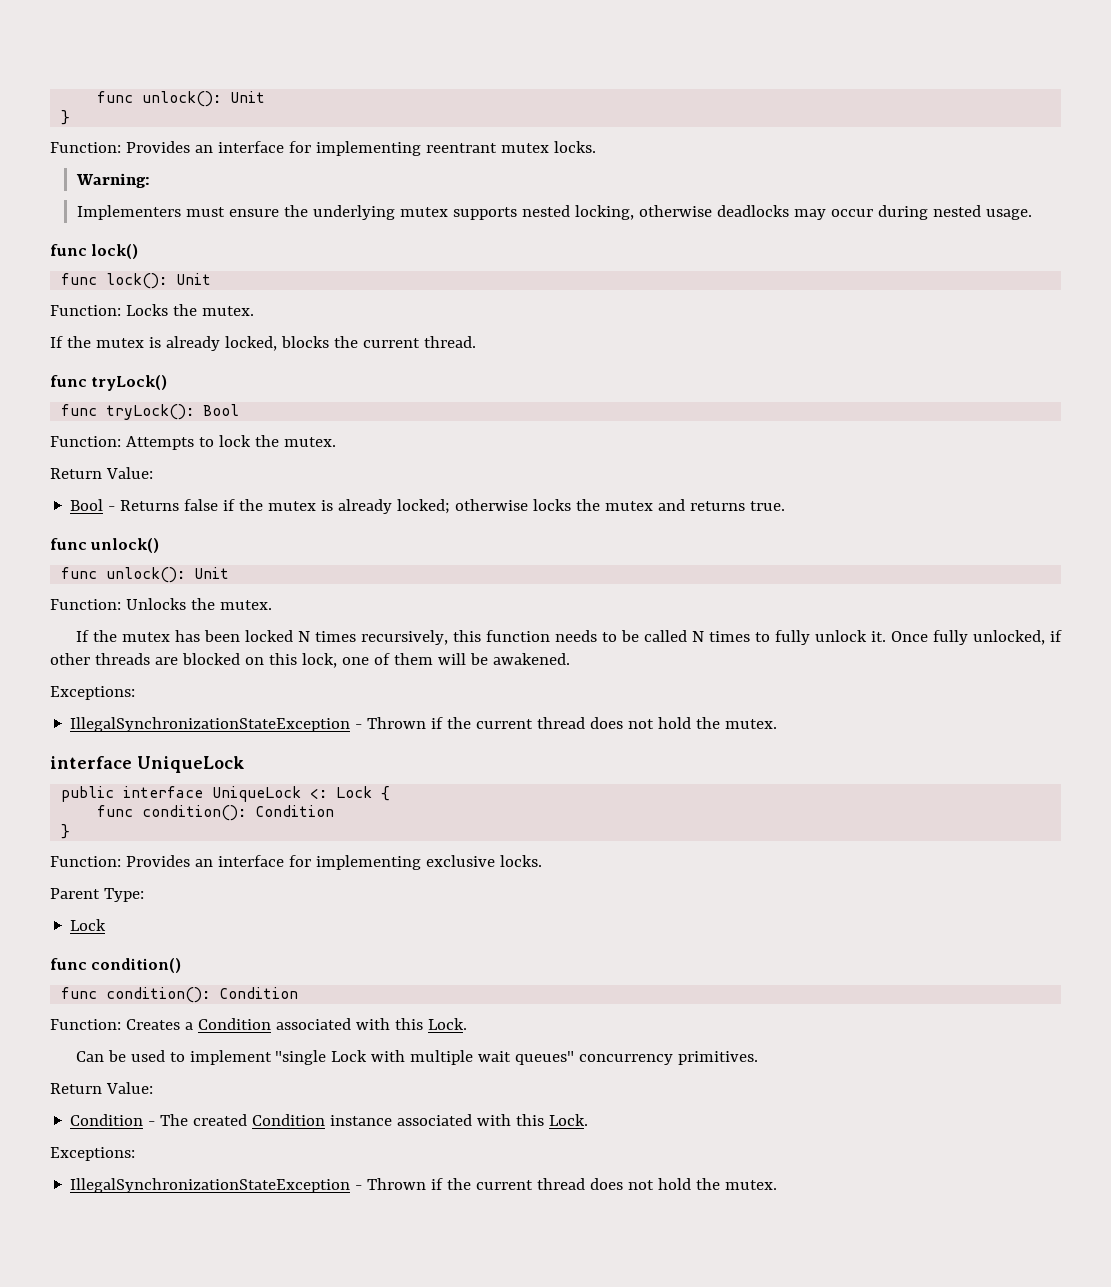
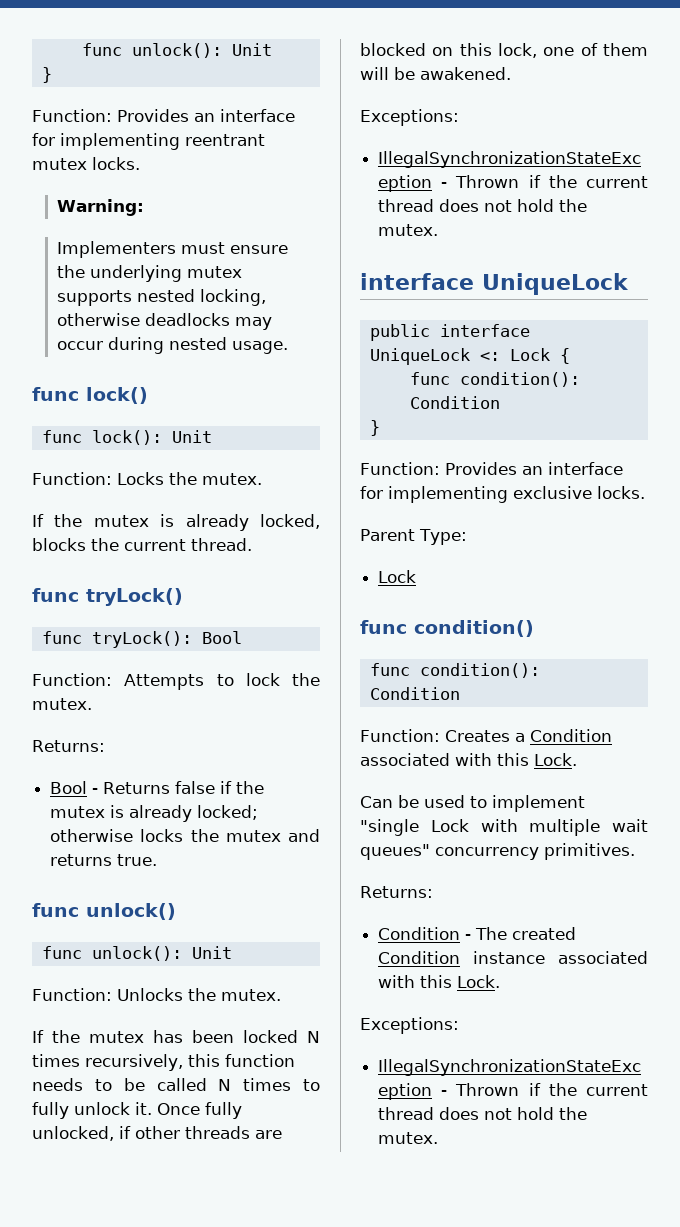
  Function: Attempts to lock the mutex.
- Return Value:
+ Returns:
  Can be used to implement "single Lock with multiple wait queues" concurrency primitives.
- Return Value:
+ Returns:

